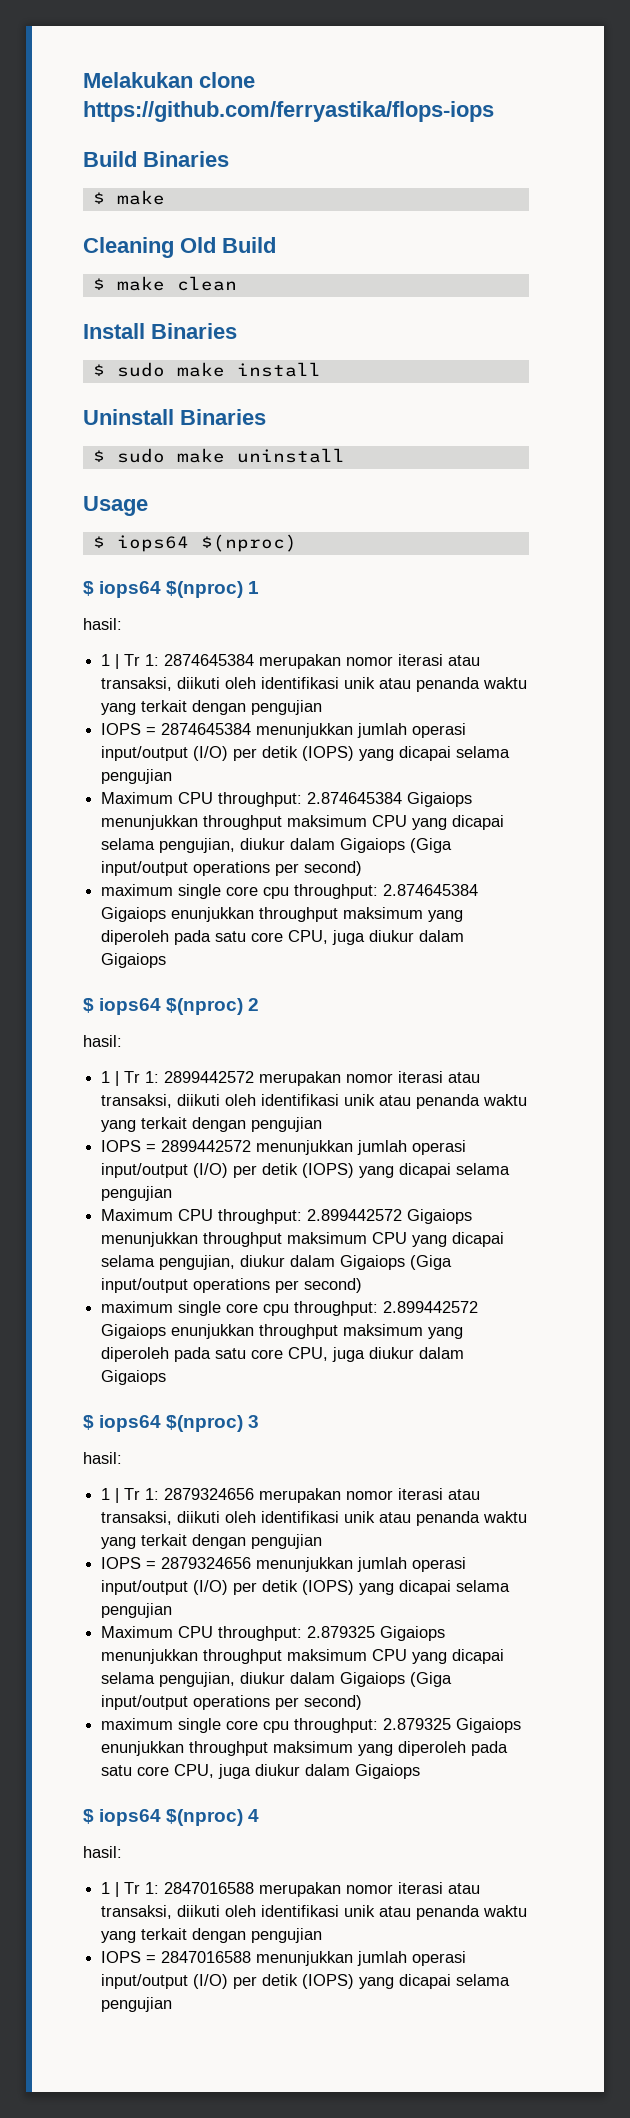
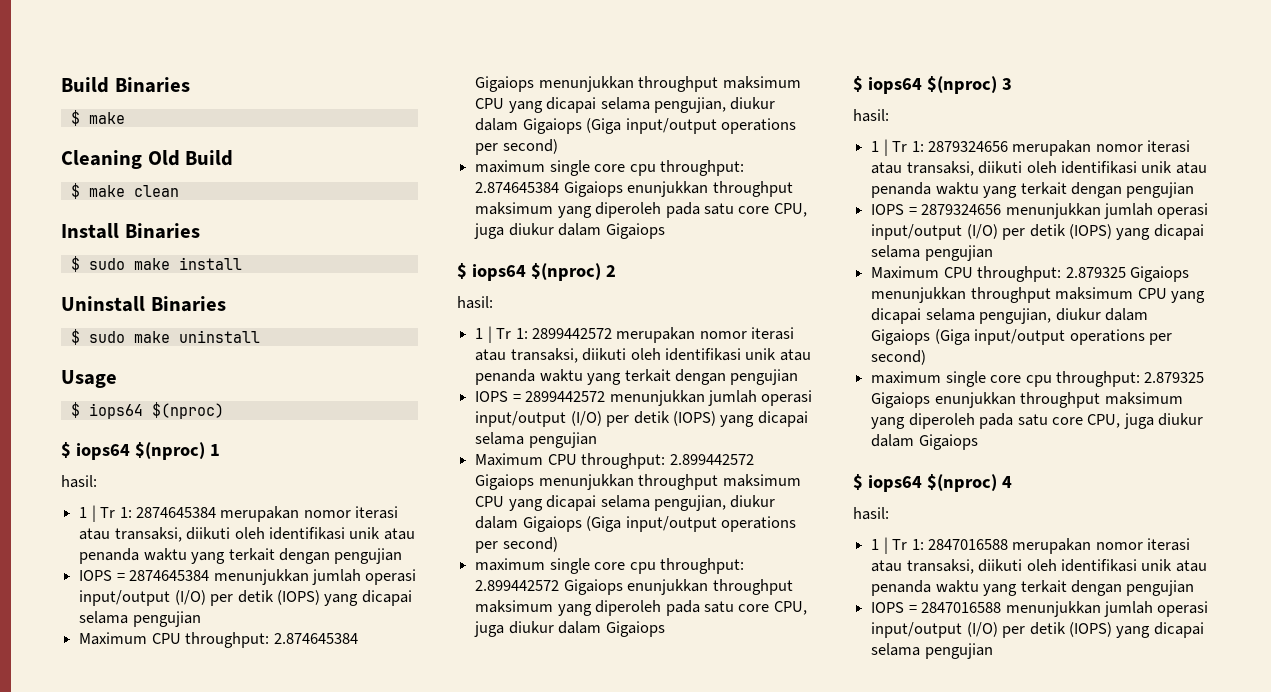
- Melakukan clone https://github.com/ferryastika/flops-iops

